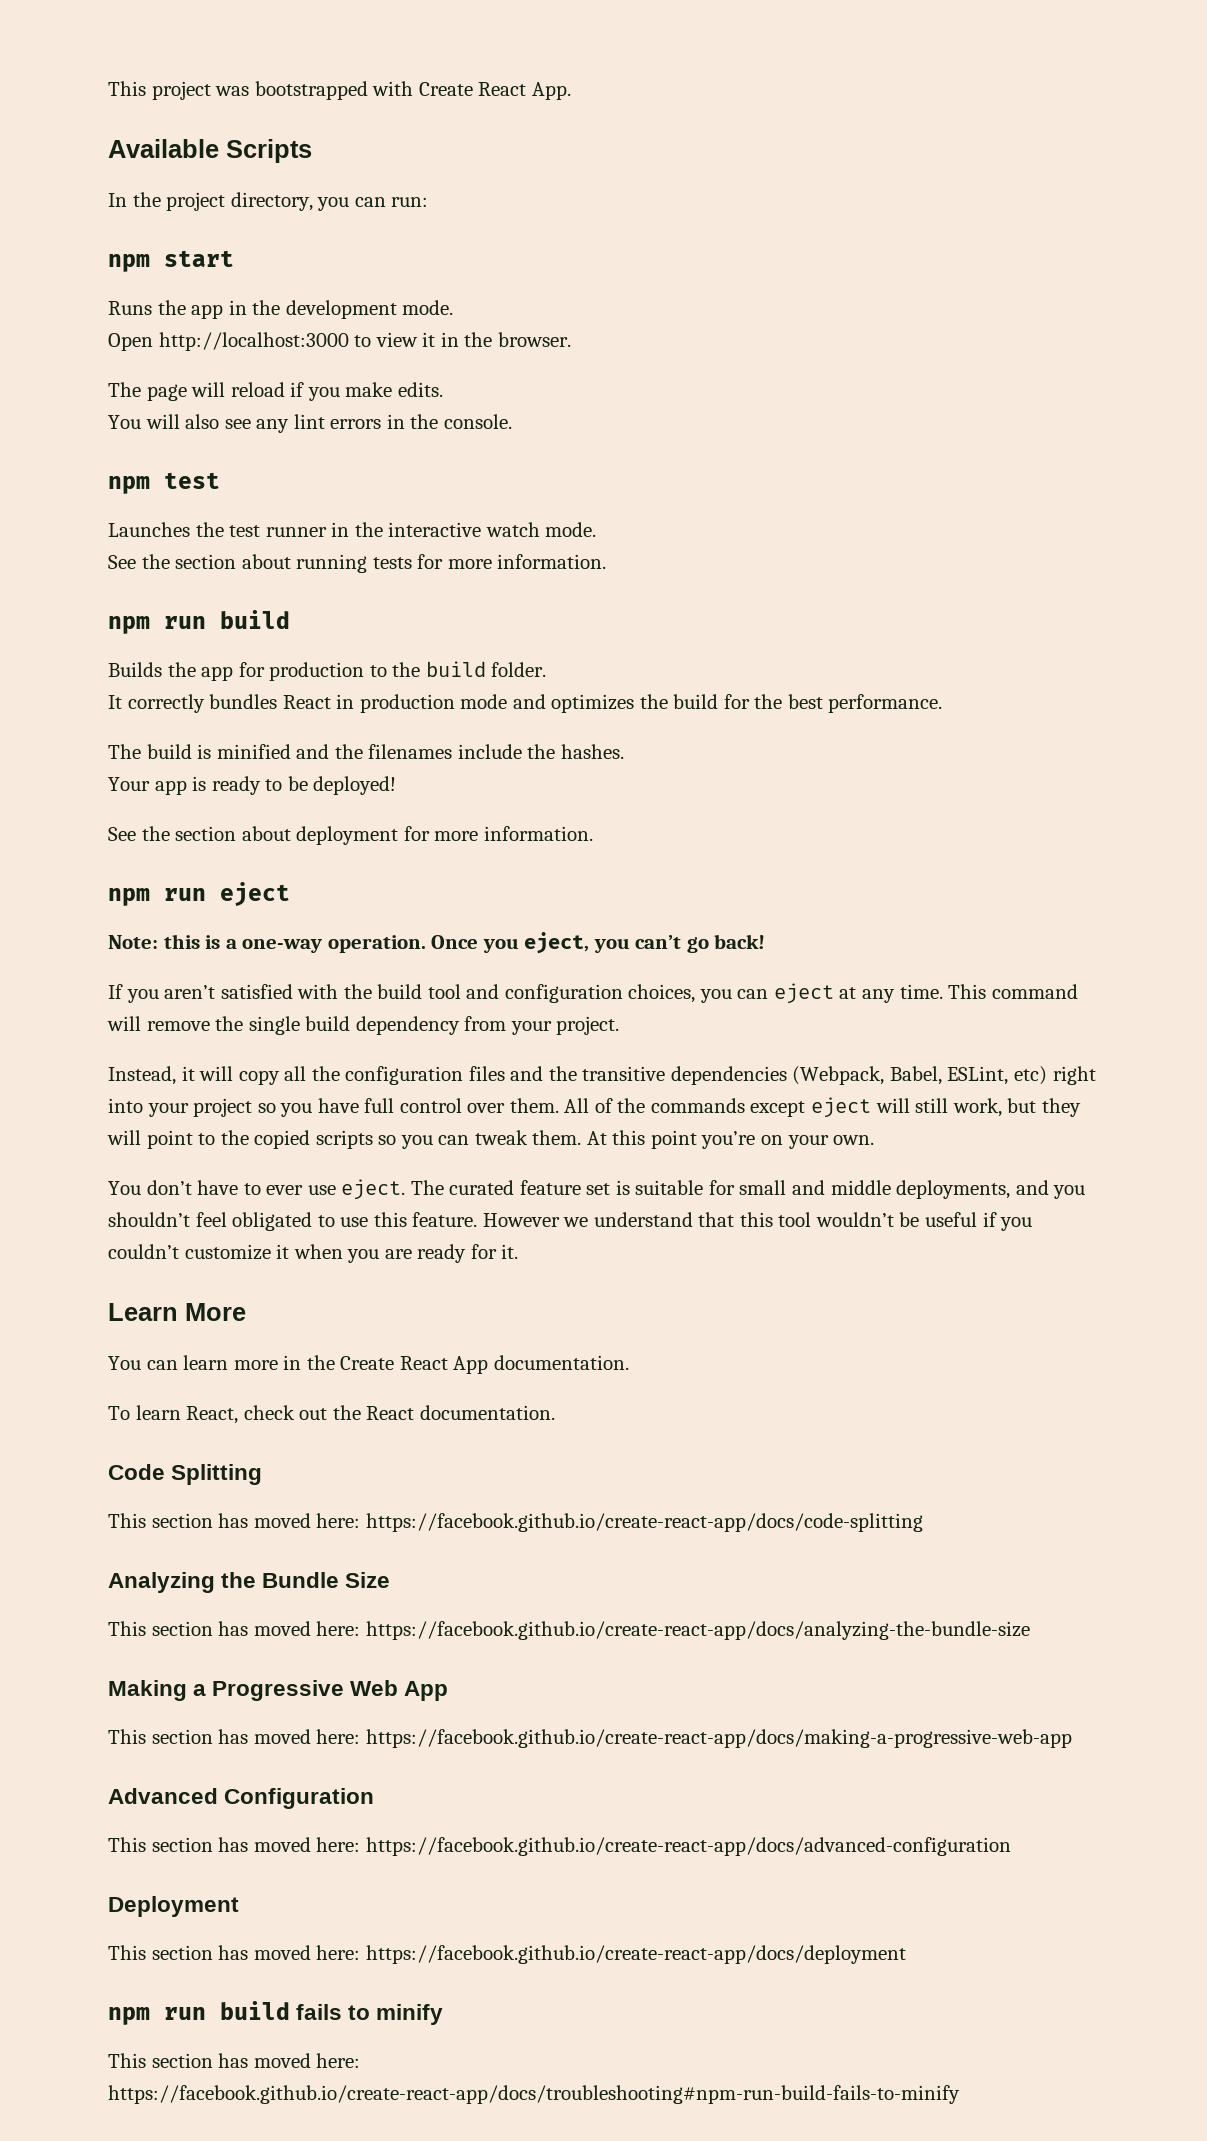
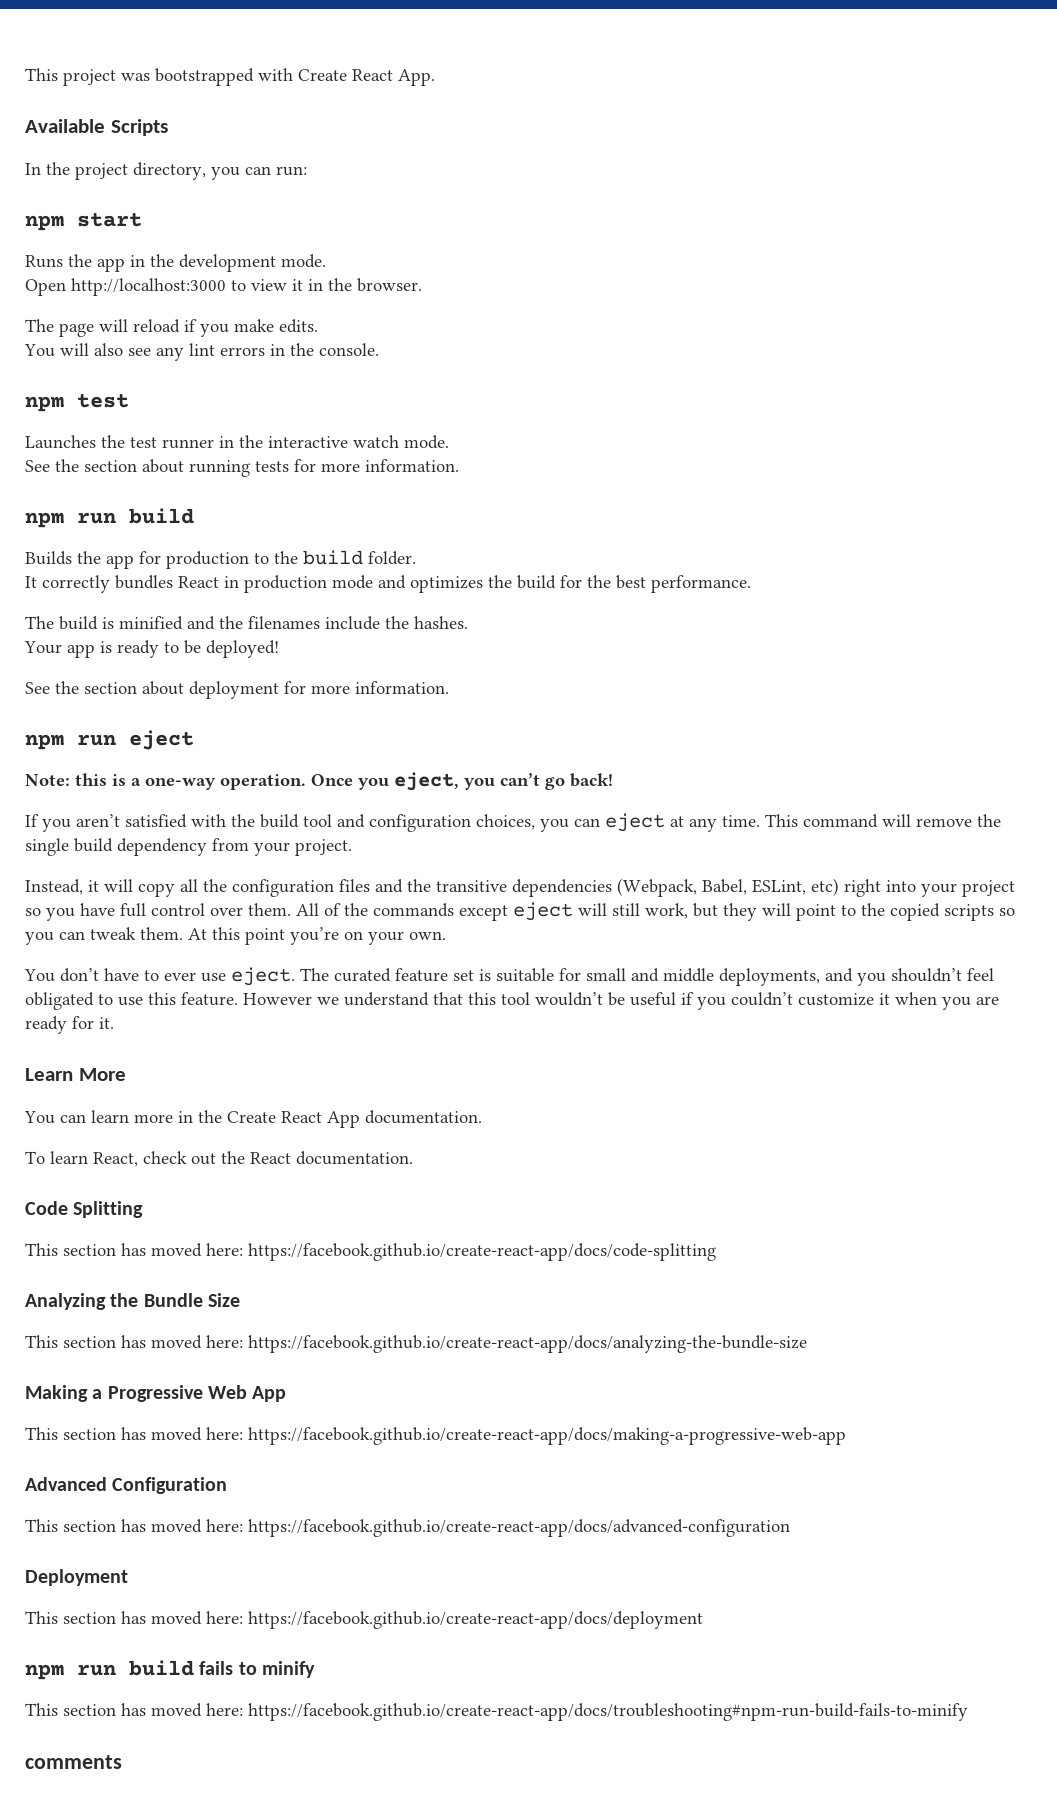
+ comments

